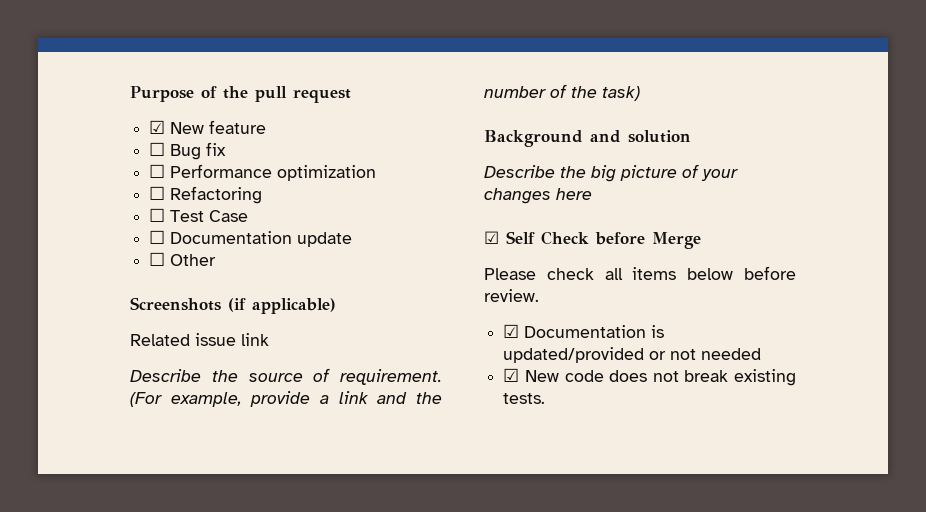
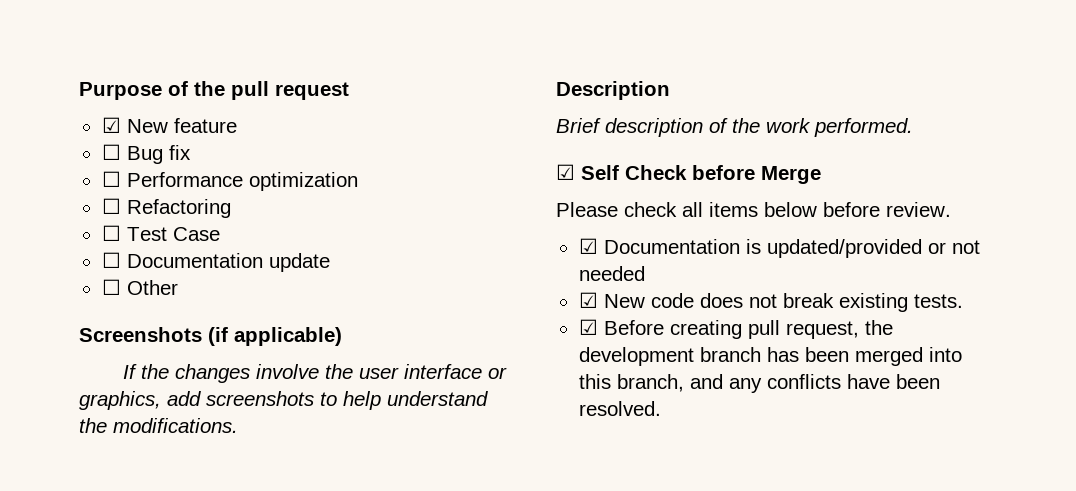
- Related issue link
- Describe the source of requirement. (For example, provide a link and the number of the task)
- Background and solution
- Describe the big picture of your changes here
+ If the changes involve the user interface or graphics, add screenshots to help understand the modifications.
+ Description
+ Brief description of the work performed.
+ ☑ Before creating pull request, the development branch has been merged into this branch, and any conflicts have been resolved.

